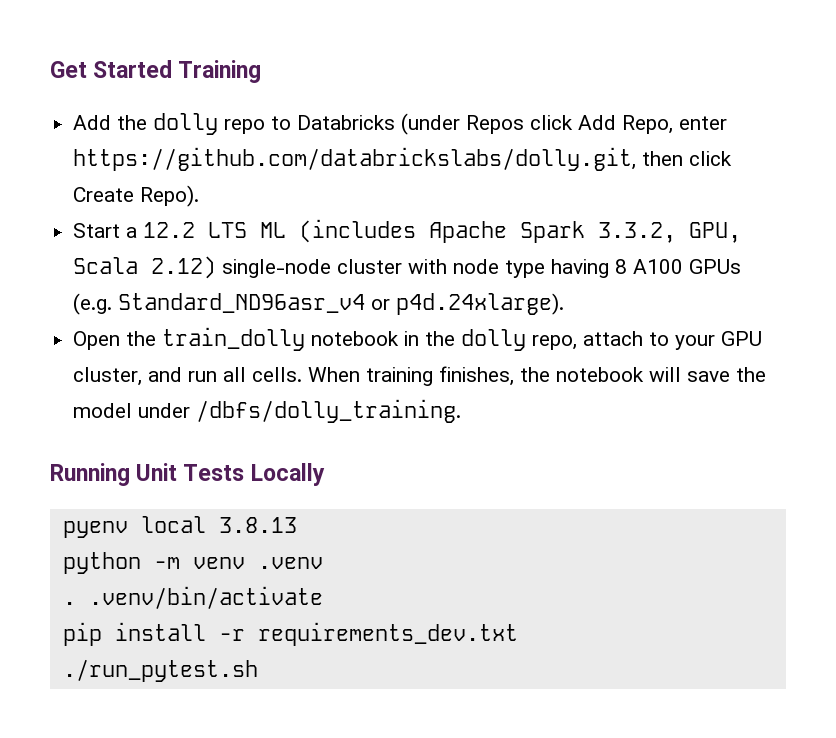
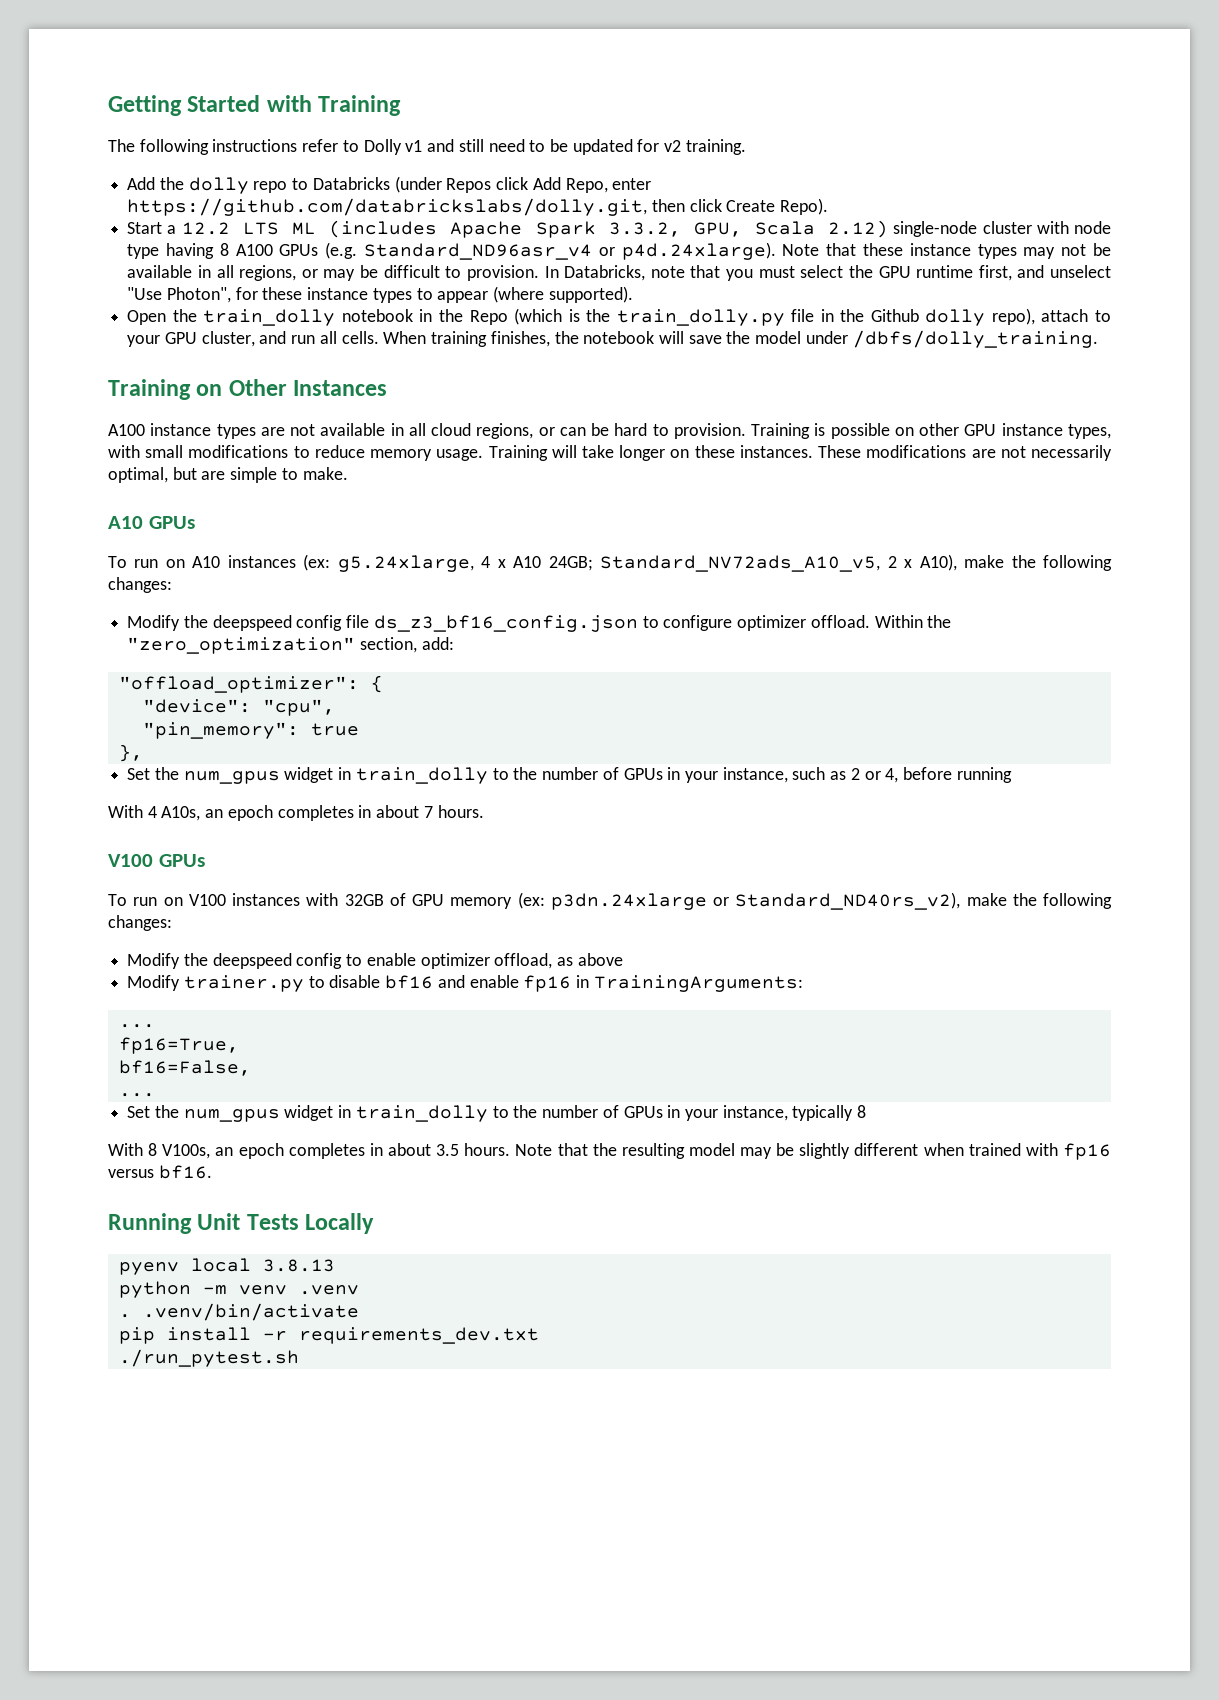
- Get Started Training
+ Getting Started with Training
+ The following instructions refer to Dolly v1 and still need to be updated for v2 training.
- Start a 12.2 LTS ML (includes Apache Spark 3.3.2, GPU, Scala 2.12) single-node cluster with node type having 8 A100 GPUs (e.g. Standard_ND96asr_v4 or p4d.24xlarge).
+ Start a 12.2 LTS ML (includes Apache Spark 3.3.2, GPU, Scala 2.12) single-node cluster with node type having 8 A100 GPUs (e.g. Standard_ND96asr_v4 or p4d.24xlarge). Note that these instance types may not be available in all regions, or may be difficult to provision. In Databricks, note that you must select the GPU runtime first, and unselect "Use Photon", for these instance types to appear (where supported).
- Open the train_dolly notebook in the dolly repo, attach to your GPU cluster, and run all cells.
+ Open the train_dolly notebook in the Repo (which is the train_dolly.py file in the Github dolly repo), attach to your GPU cluster, and run all cells.
+ Training on Other Instances
+ A100 instance types are not available in all cloud regions, or can be hard to provision. Training is possible on other GPU instance types, with small modifications to reduce memory usage. Training will take longer on these instances. These modifications are not necessarily optimal, but are simple to make.
+ A10 GPUs
+ To run on A10 instances (ex: g5.24xlarge, 4 x A10 24GB; Standard_NV72ads_A10_v5, 2 x A10), make the following changes:
+ Modify the deepspeed config file ds_z3_bf16_config.json to configure optimizer offload. Within the "zero_optimization" section, add:
+ "offload_optimizer": {
+ "device": "cpu",
+ "pin_memory": true
+ },
+ Set the num_gpus widget in train_dolly to the number of GPUs in your instance, such as 2 or 4, before running
+ With 4 A10s, an epoch completes in about 7 hours.
+ V100 GPUs
+ To run on V100 instances with 32GB of GPU memory (ex: p3dn.24xlarge or Standard_ND40rs_v2), make the following changes:
+ Modify the deepspeed config to enable optimizer offload, as above
+ Modify trainer.py to disable bf16 and enable fp16 in TrainingArguments:
+ ...
+ fp16=True,
+ bf16=False,
+ ...
+ Set the num_gpus widget in train_dolly to the number of GPUs in your instance, typically 8
+ With 8 V100s, an epoch completes in about 3.5 hours. Note that the resulting model may be slightly different when trained with fp16 versus bf16.

